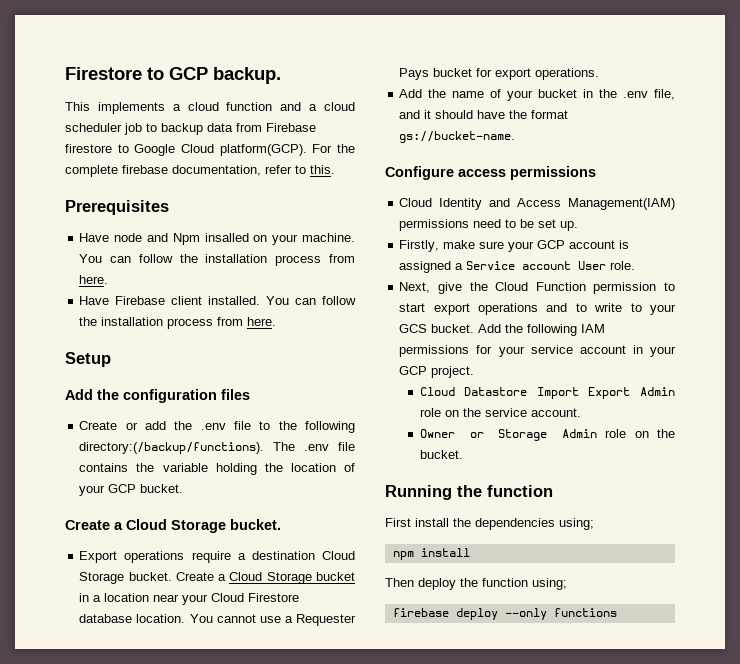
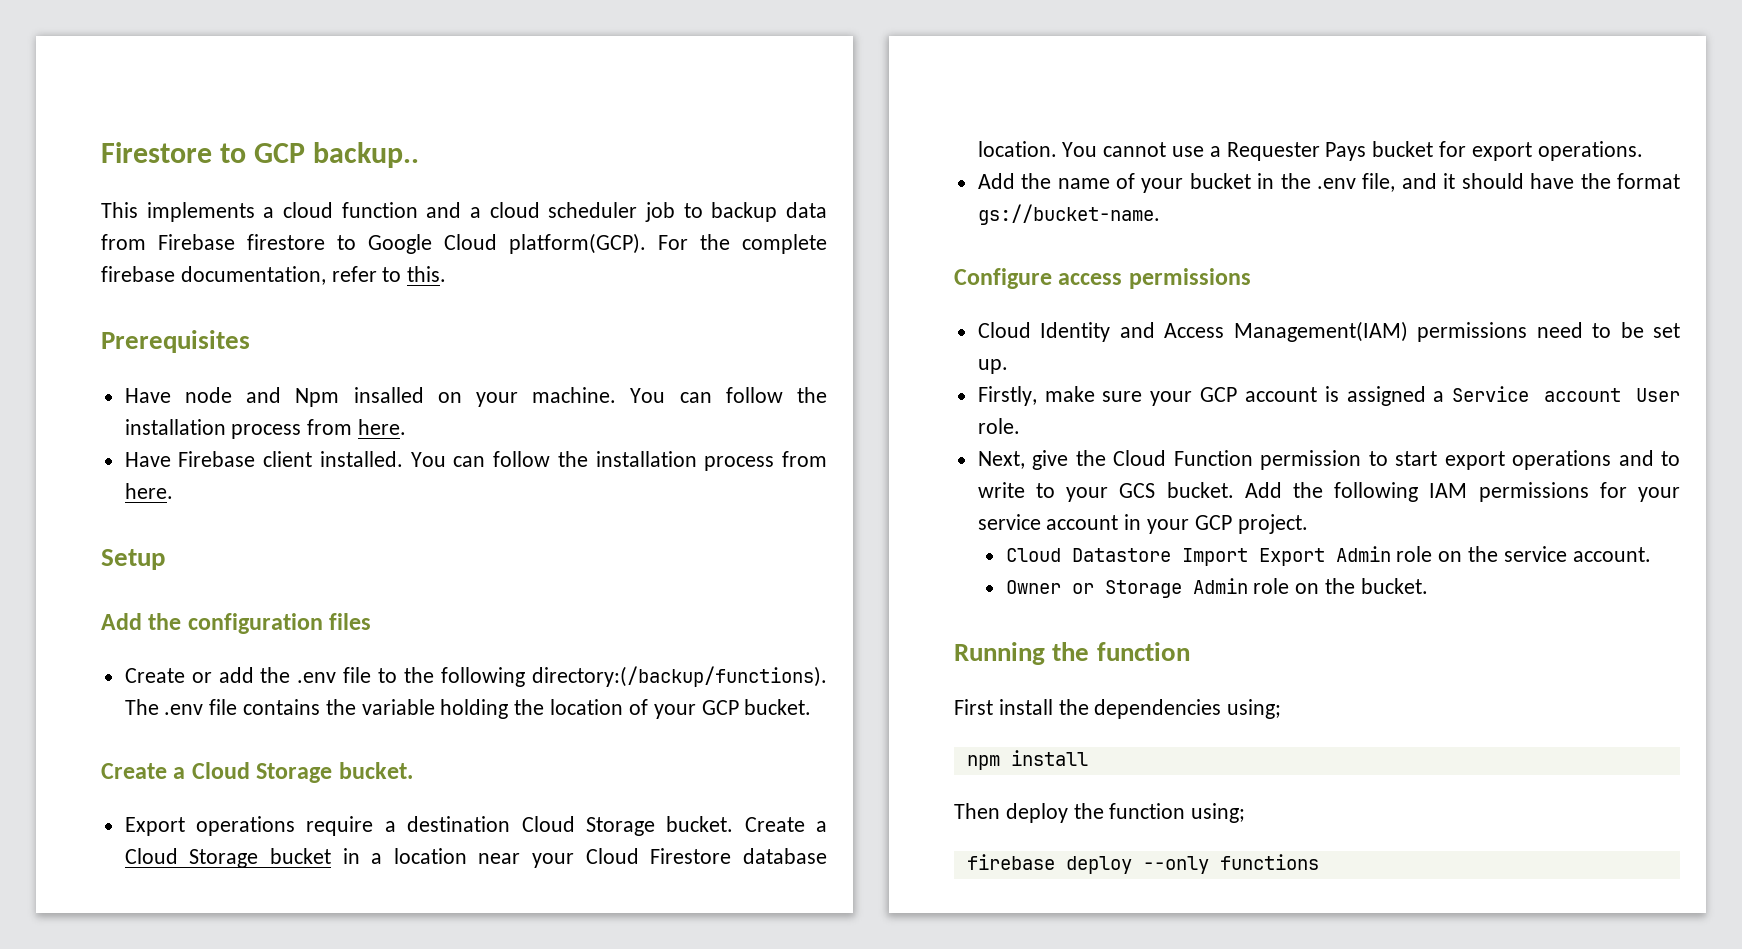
- Firestore to GCP backup.
+ Firestore to GCP backup..

